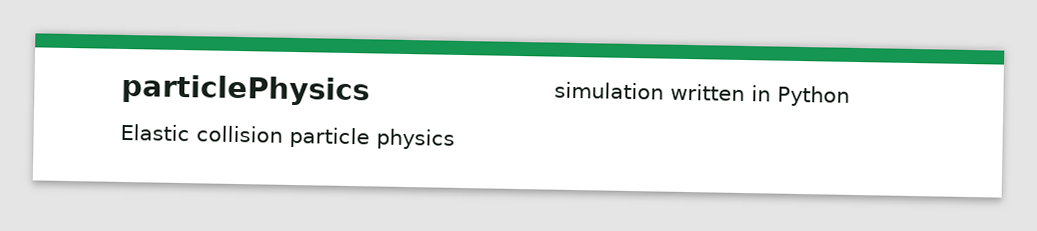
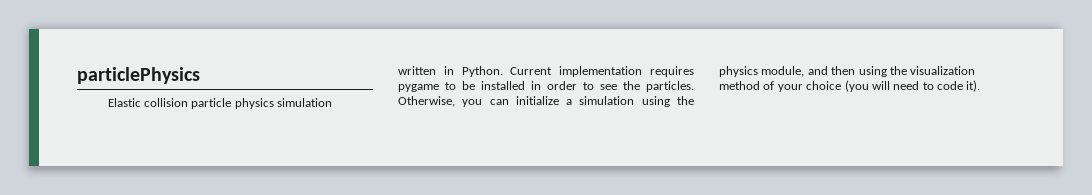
- Elastic collision particle physics simulation written in Python
+ Elastic collision particle physics simulation written in Python. Current implementation requires pygame to be installed in order to see the particles. Otherwise, you can initialize a simulation using the physics module, and then using the visualization method of your choice (you will need to code it).

